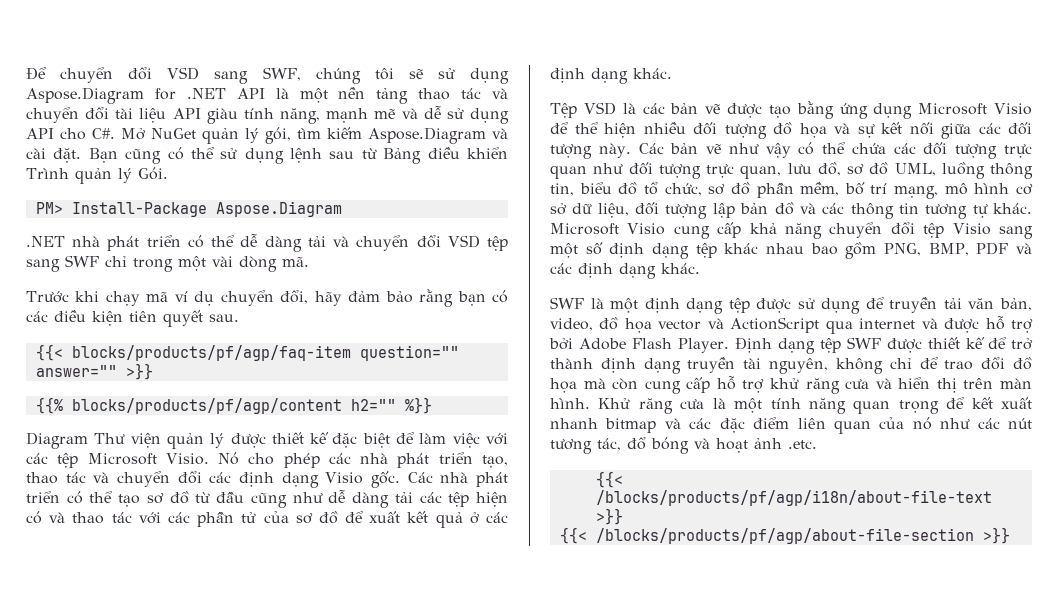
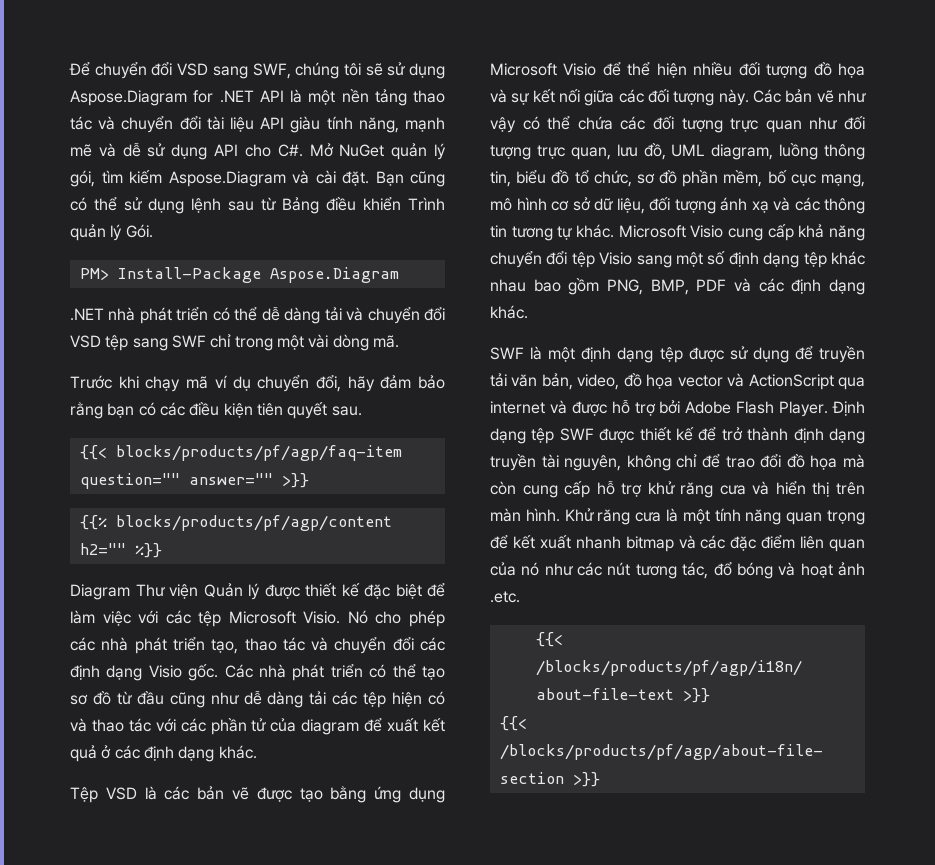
- Diagram Thư viện quản lý được thiết kế đặc biệt để làm việc với các tệp Microsoft Visio.
+ Diagram Thư viện Quản lý được thiết kế đặc biệt để làm việc với các tệp Microsoft Visio.
- Các nhà phát triển có thể tạo sơ đồ từ đầu cũng như dễ dàng tải các tệp hiện có và thao tác với các phần tử của sơ đồ để xuất kết quả ở các định dạng khác.
+ Các nhà phát triển có thể tạo sơ đồ từ đầu cũng như dễ dàng tải các tệp hiện có và thao tác với các phần tử của diagram để xuất kết quả ở các định dạng khác.
- Các bản vẽ như vậy có thể chứa các đối tượng trực quan như đối tượng trực quan, lưu đồ, sơ đồ UML, luồng thông tin, biểu đồ tổ chức, sơ đồ phần mềm, bố trí mạng, mô hình cơ sở dữ liệu, đối tượng lập bản đồ và các thông tin tương tự khác.
+ Các bản vẽ như vậy có thể chứa các đối tượng trực quan như đối tượng trực quan, lưu đồ, UML diagram, luồng thông tin, biểu đồ tổ chức, sơ đồ phần mềm, bố cục mạng, mô hình cơ sở dữ liệu, đối tượng ánh xạ và các thông tin tương tự khác.

